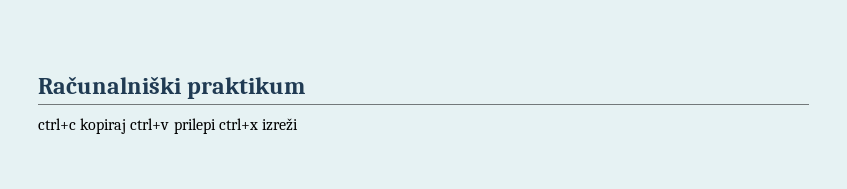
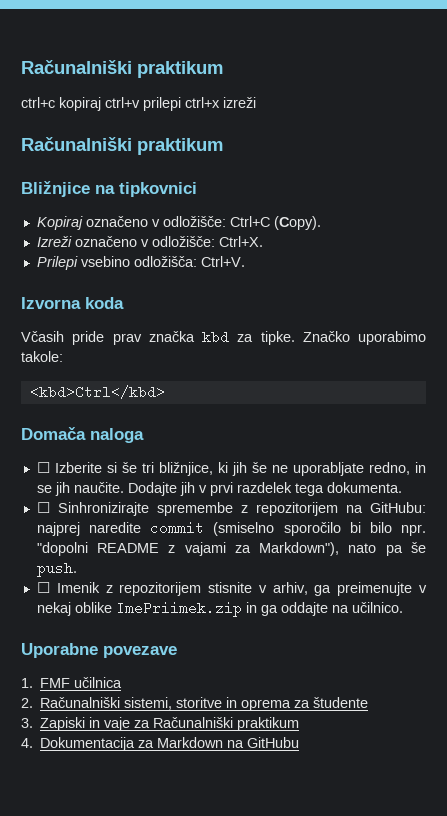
  ctrl+c kopiraj ctrl+v prilepi ctrl+x izreži
+ Računalniški praktikum
+ Bližnjice na tipkovnici
+ Kopiraj označeno v odložišče: Ctrl+C (Copy).
+ Izreži označeno v odložišče: Ctrl+X.
+ Prilepi vsebino odložišča: Ctrl+V.
+ Izvorna koda
+ Včasih pride prav značka kbd za tipke. Značko uporabimo takole:
+ <kbd>Ctrl</kbd>
+ Domača naloga
+ ☐ Izberite si še tri bližnjice, ki jih še ne uporabljate redno, in se jih naučite. Dodajte jih v prvi razdelek tega dokumenta.
+ ☐ Sinhronizirajte spremembe z repozitorijem na GitHubu: najprej naredite commit (smiselno sporočilo bi bilo npr. "dopolni README z vajami za Markdown"), nato pa še push.
+ ☐ Imenik z repozitorijem stisnite v arhiv, ga preimenujte v nekaj oblike ImePriimek.zip in ga oddajte na učilnico.
+ Uporabne povezave
+ 1. FMF učilnica
+ 2. Računalniški sistemi, storitve in oprema za študente
+ 3. Zapiski in vaje za Računalniški praktikum
+ 4. Dokumentacija za Markdown na GitHubu

